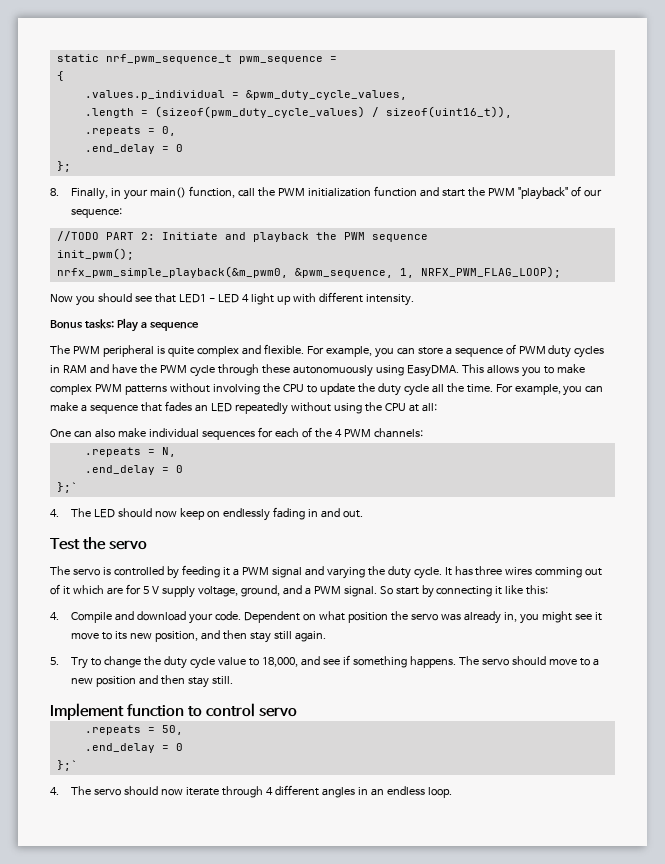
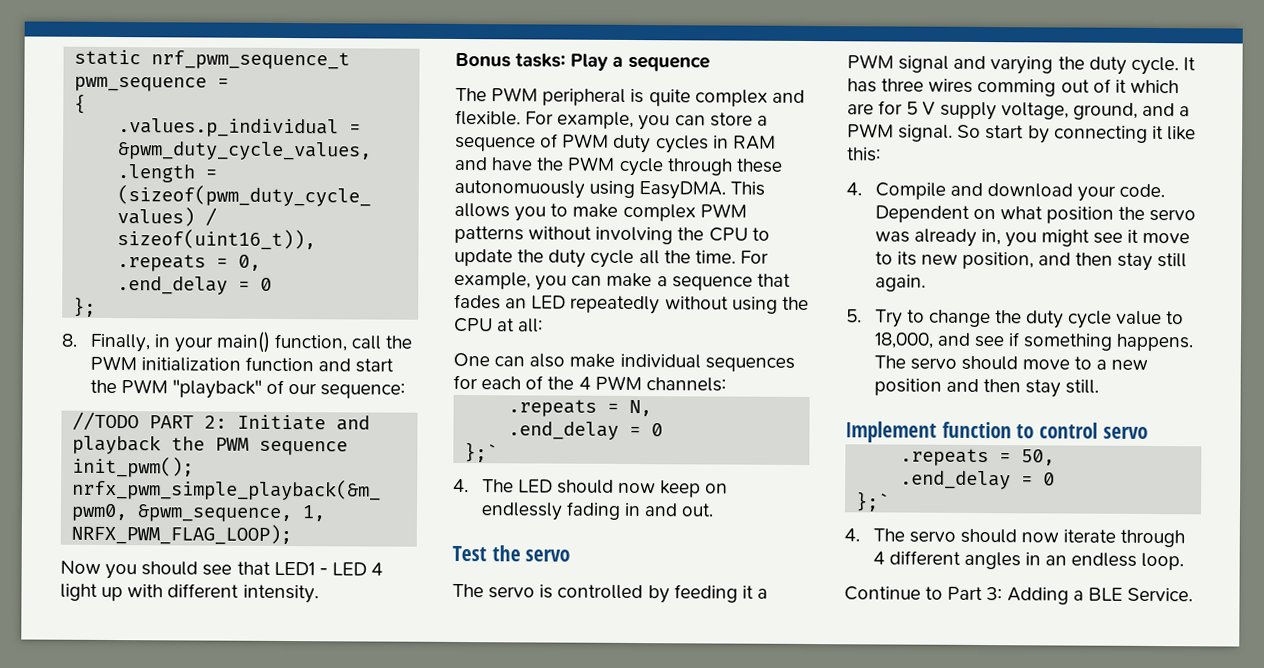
+ Continue to Part 3: Adding a BLE Service.

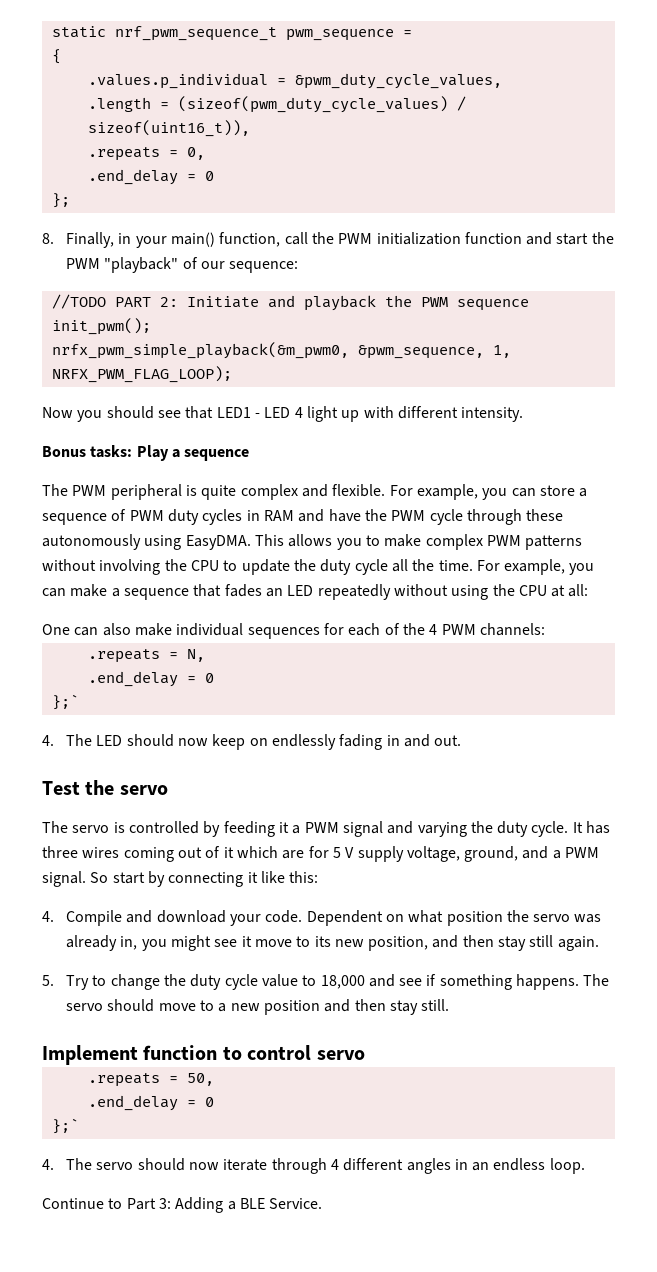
- For example, you can store a sequence of PWM duty cycles in RAM and have the PWM cycle through these autonomuously using EasyDMA.
+ For example, you can store a sequence of PWM duty cycles in RAM and have the PWM cycle through these autonomously using EasyDMA.
- It has three wires comming out of it which are for 5 V supply voltage, ground, and a PWM signal.
+ It has three wires coming out of it which are for 5 V supply voltage, ground, and a PWM signal.
- 5. Try to change the duty cycle value to 18,000, and see if something happens.
+ 5. Try to change the duty cycle value to 18,000 and see if something happens.

